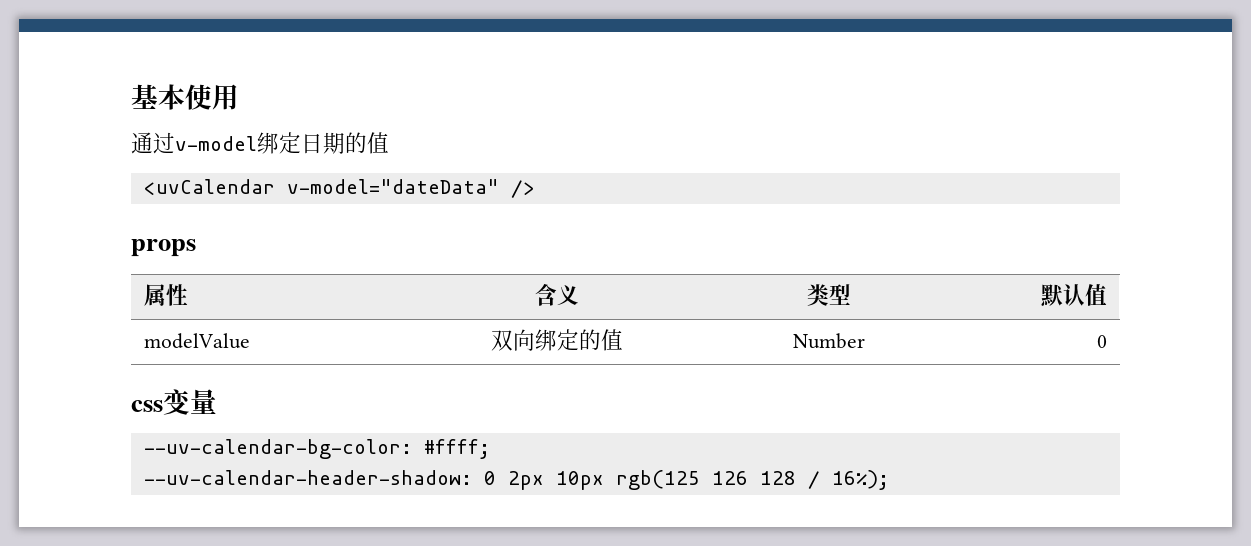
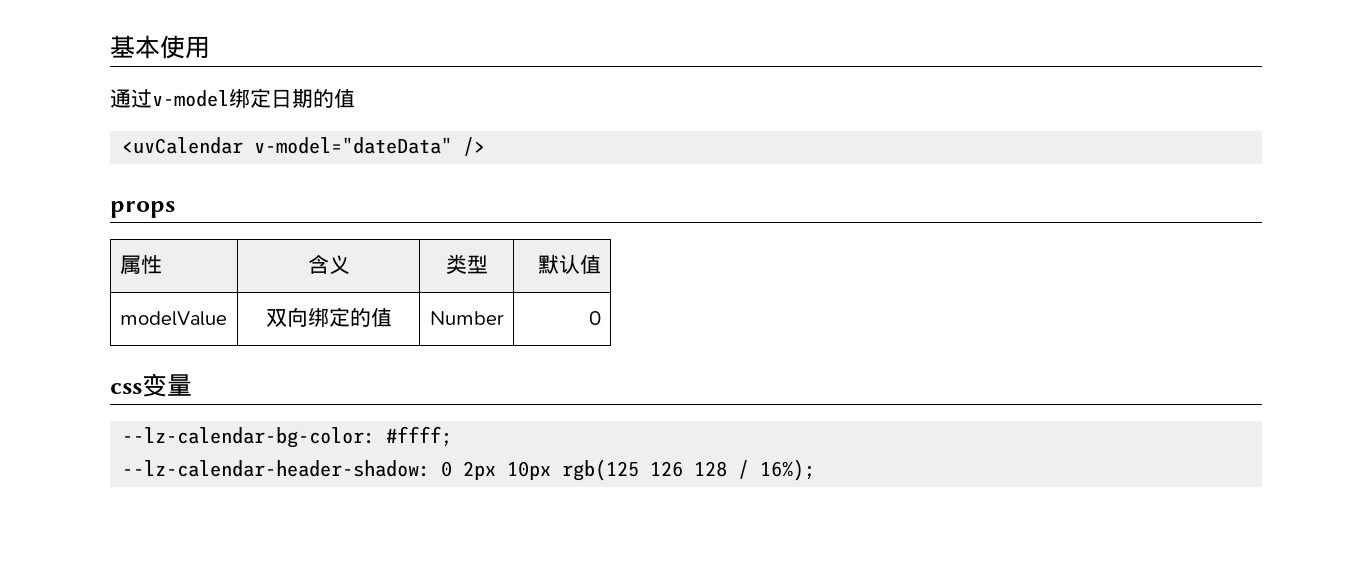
- --uv-calendar-bg-color: #ffff;
+ --lz-calendar-bg-color: #ffff;
- --uv-calendar-header-shadow: 0 2px 10px rgb(125 126 128 / 16%);
+ --lz-calendar-header-shadow: 0 2px 10px rgb(125 126 128 / 16%);

